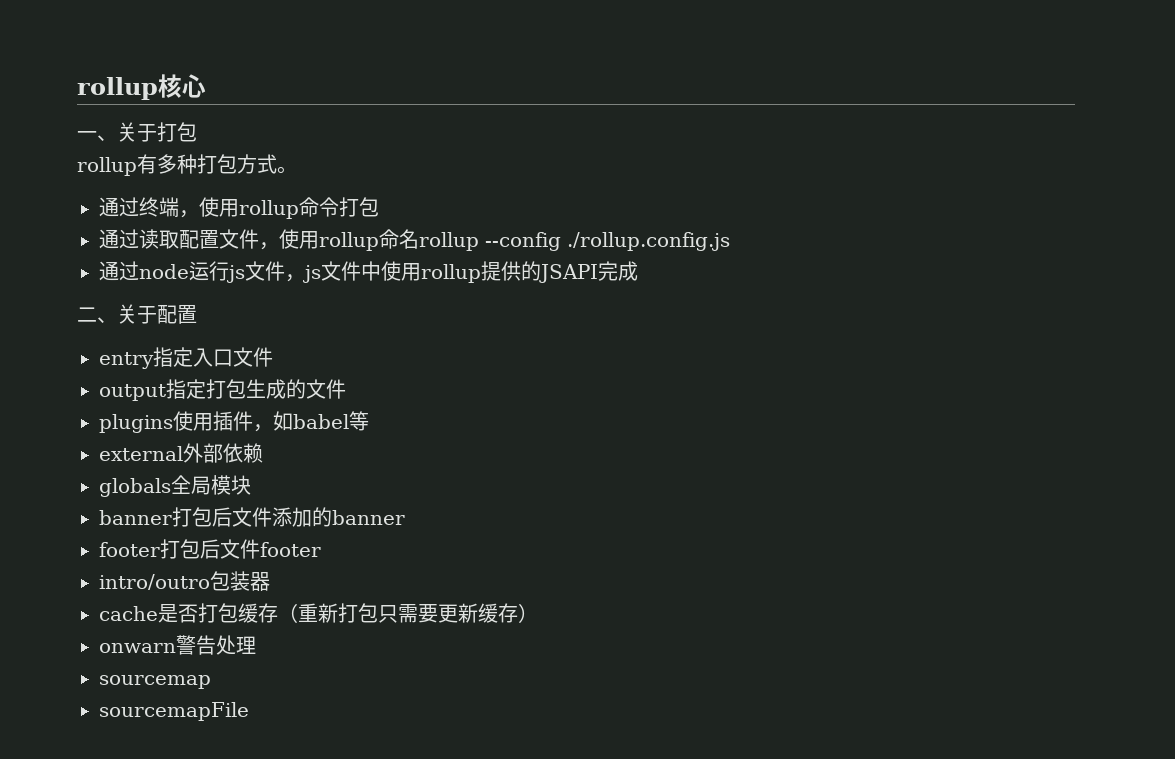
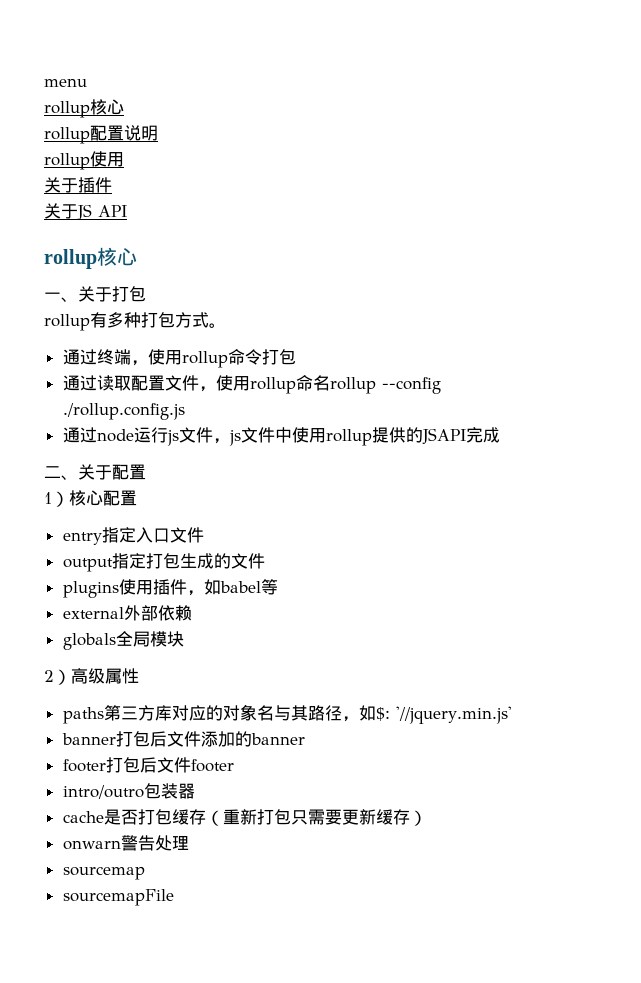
+ menu
+ rollup核心
+ rollup配置说明
+ rollup使用
+ 关于插件
+ 关于JS API
+ 1）核心配置
+ 2）高级属性
+ paths第三方库对应的对象名与其路径，如$: '//jquery.min.js'

